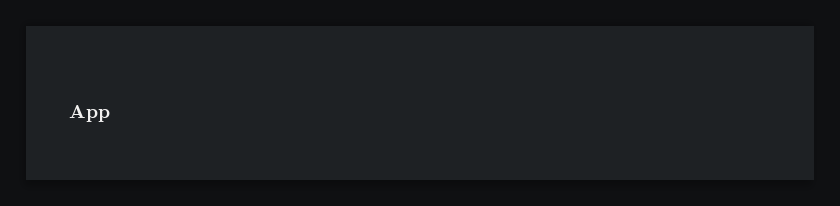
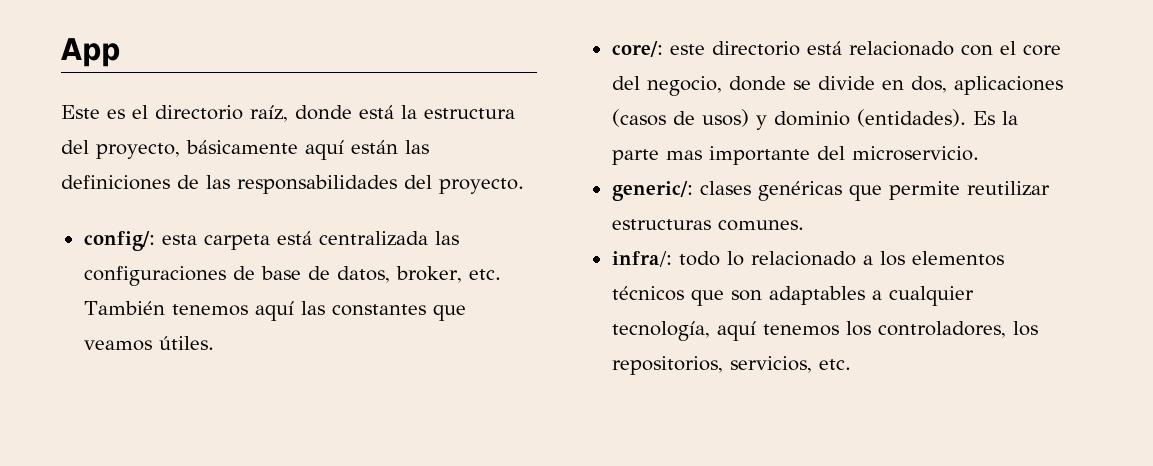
+ Este es el directorio raíz, donde está la estructura del proyecto, básicamente aquí están las definiciones de las responsabilidades del proyecto.
+ config/: esta carpeta está centralizada las configuraciones de base de datos, broker, etc. También tenemos aquí las constantes que veamos útiles.
+ core/: este directorio está relacionado con el core del negocio, donde se divide en dos, aplicaciones (casos de usos) y dominio (entidades). Es la parte mas importante del microservicio.
+ generic/: clases genéricas que permite reutilizar estructuras comunes.
+ infra/: todo lo relacionado a los elementos técnicos que son adaptables a cualquier tecnología, aquí tenemos los controladores, los repositorios, servicios, etc.

